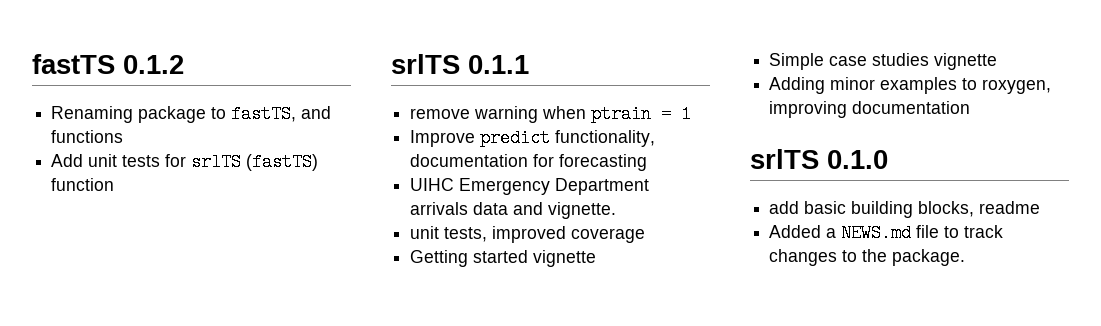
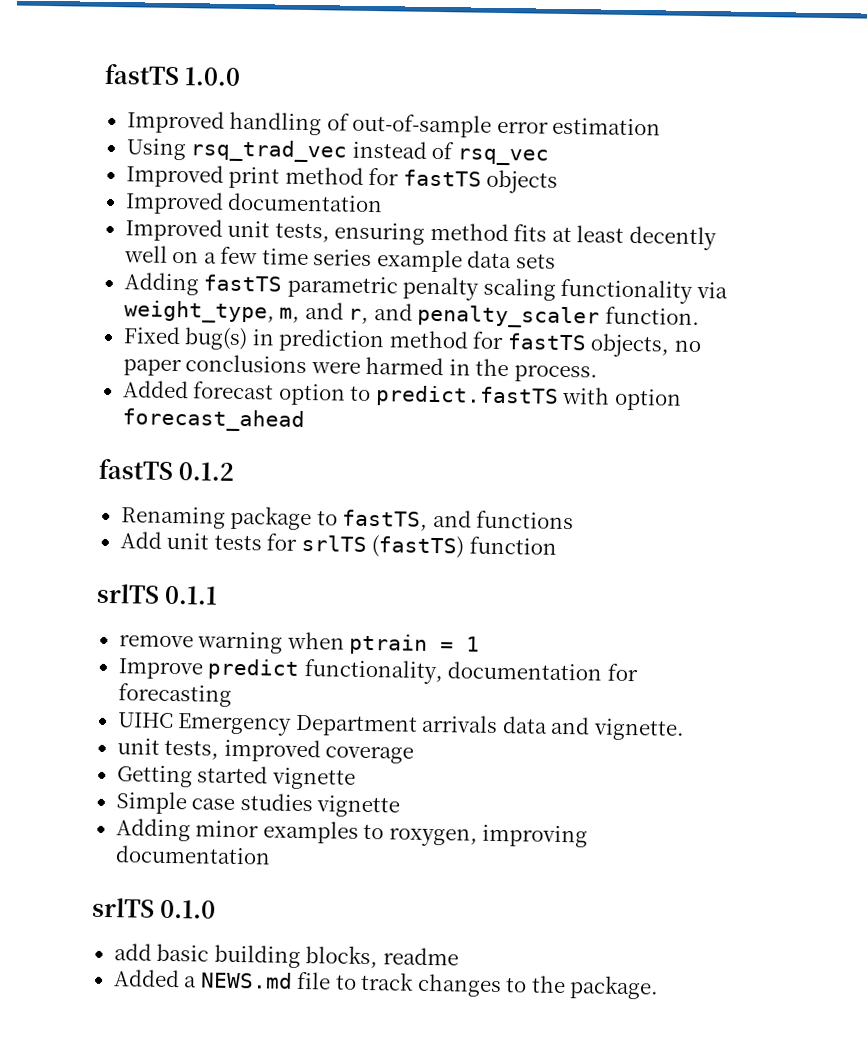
+ fastTS 1.0.0
+ Improved handling of out-of-sample error estimation
+ Using rsq_trad_vec instead of rsq_vec
+ Improved print method for fastTS objects
+ Improved documentation
+ Improved unit tests, ensuring method fits at least decently well on a few time series example data sets
+ Adding fastTS parametric penalty scaling functionality via weight_type, m, and r, and penalty_scaler function.
+ Fixed bug(s) in prediction method for fastTS objects, no paper conclusions were harmed in the process.
+ Added forecast option to predict.fastTS with option forecast_ahead

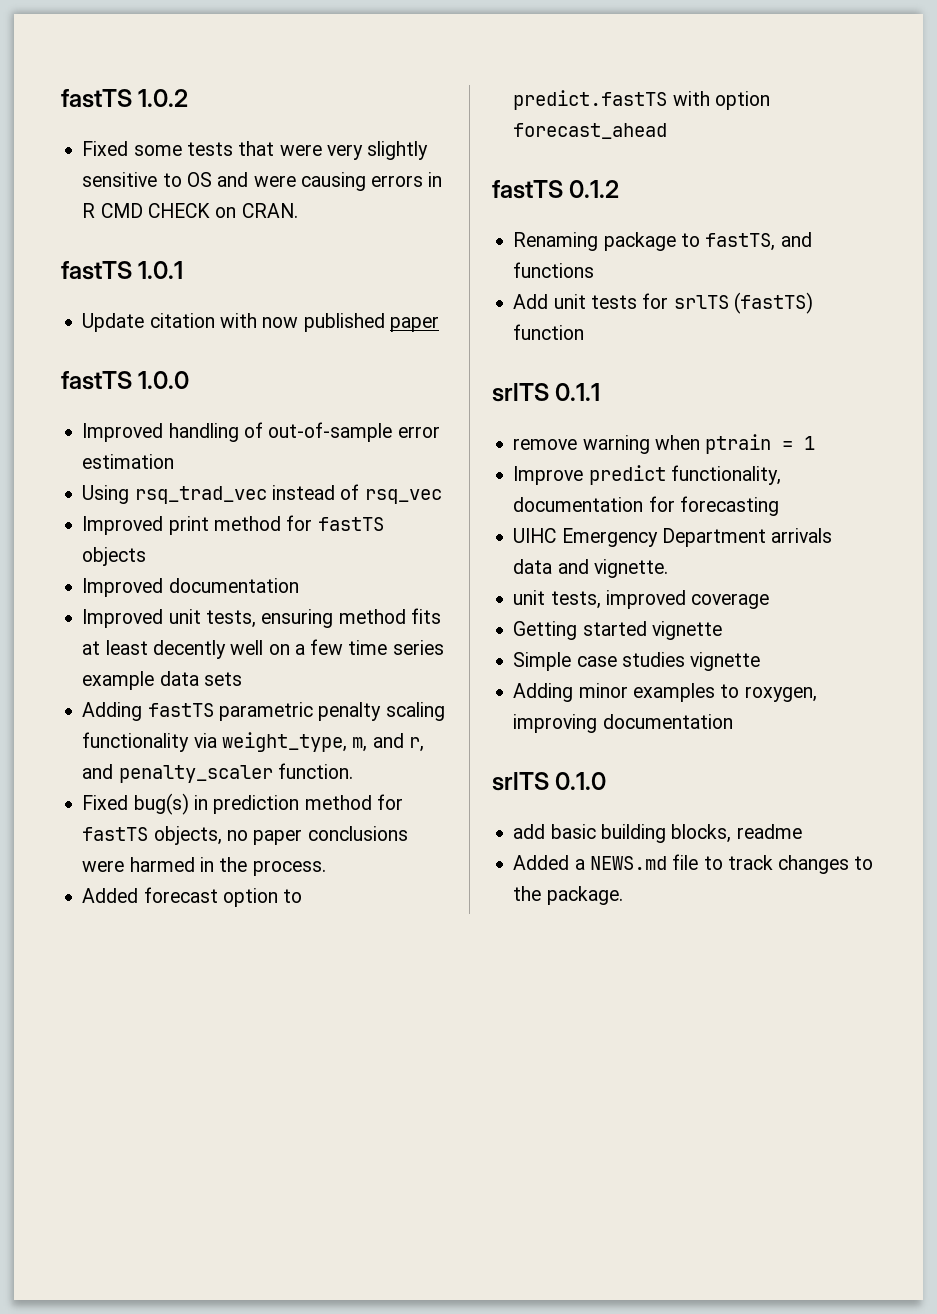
+ fastTS 1.0.2
+ Fixed some tests that were very slightly sensitive to OS and were causing errors in R CMD CHECK on CRAN.
+ fastTS 1.0.1
+ Update citation with now published paper

